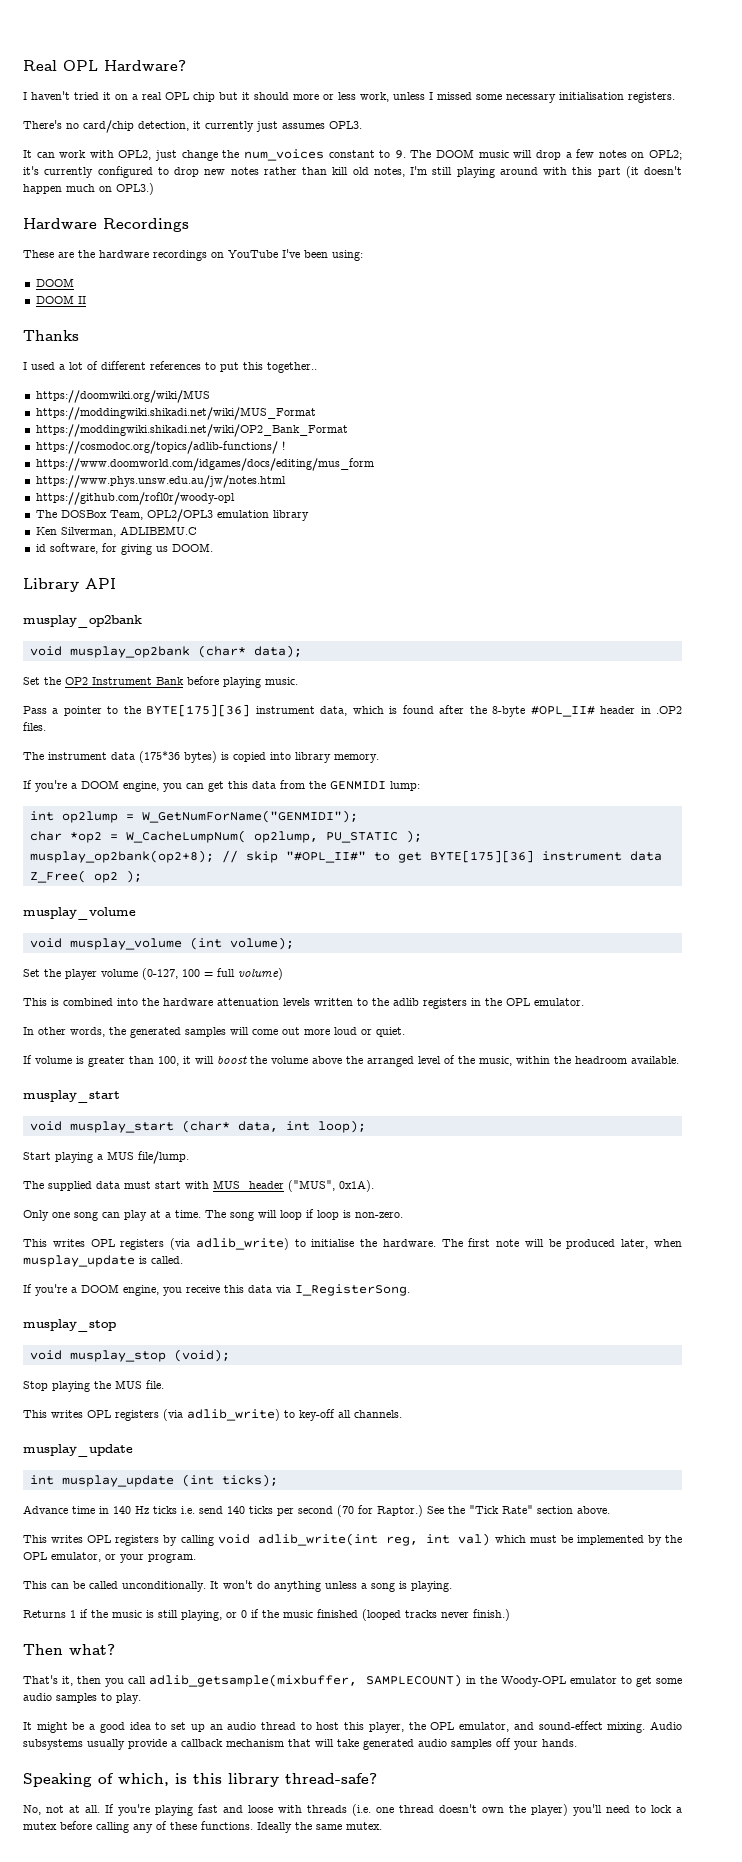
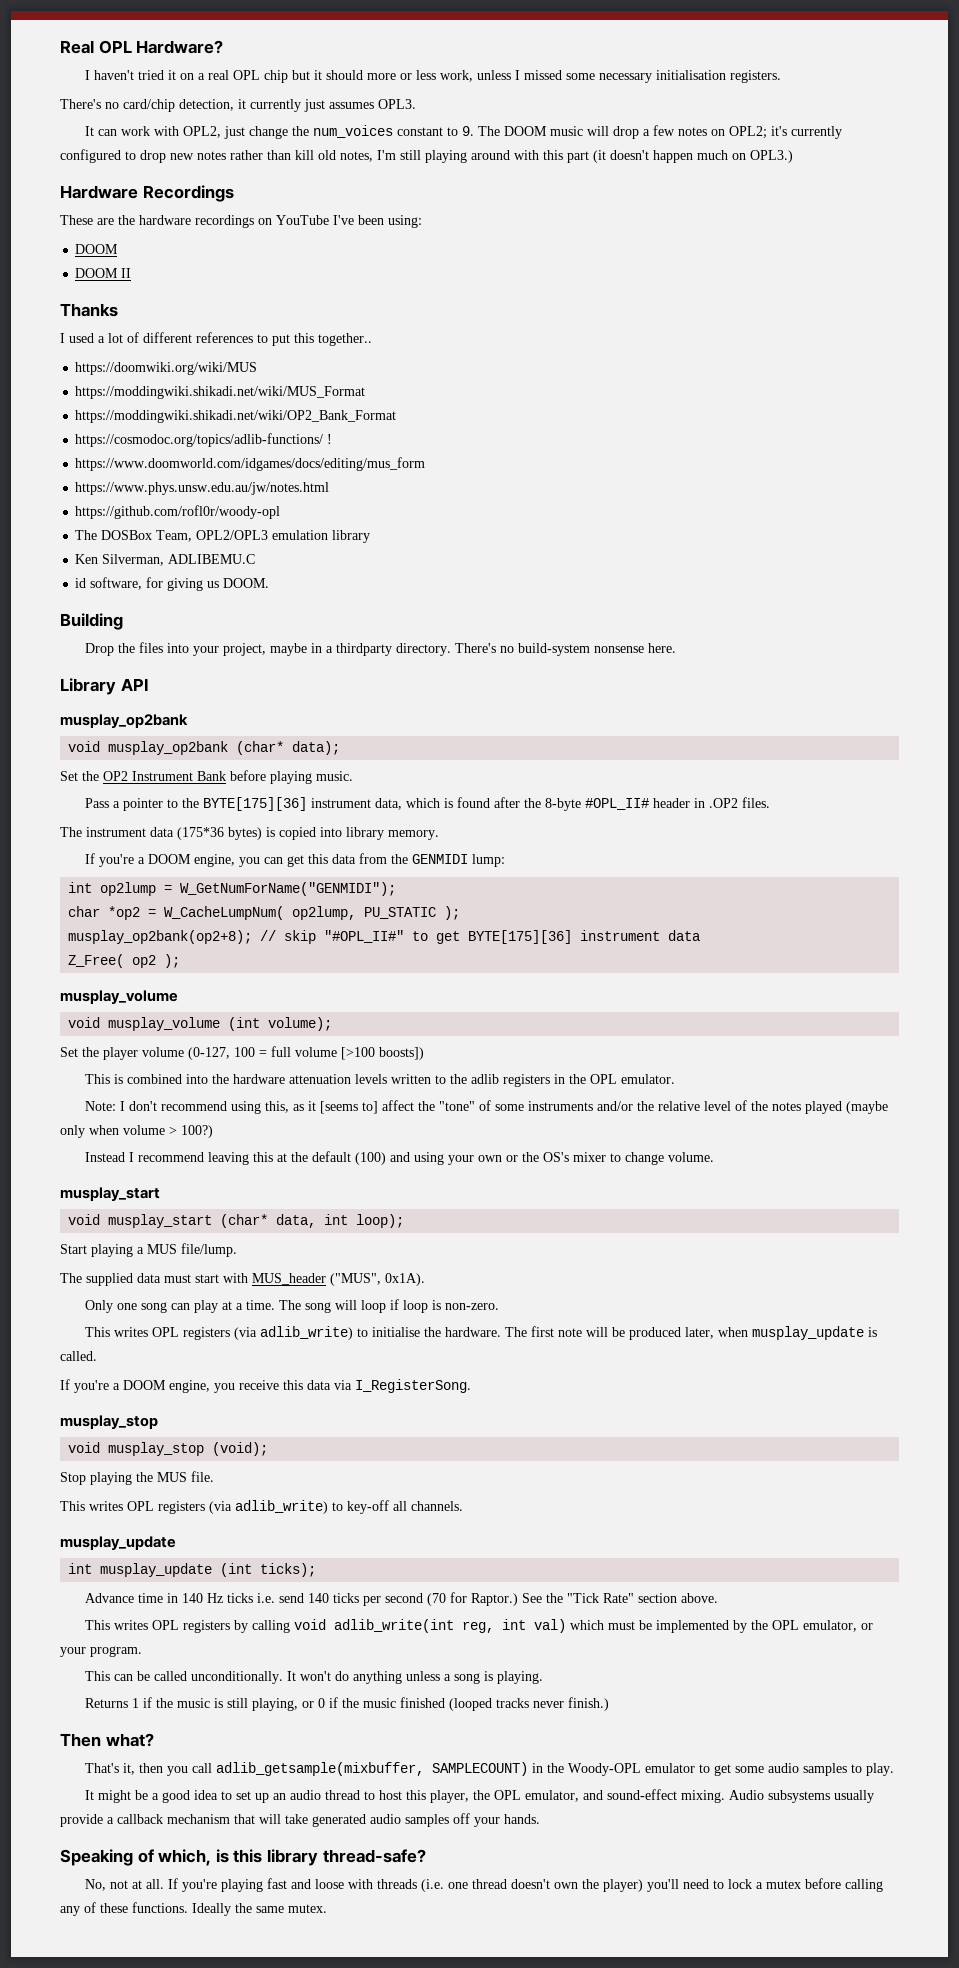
+ Building
+ Drop the files into your project, maybe in a thirdparty directory. There's no build-system nonsense here.
- Set the player volume (0-127, 100 = full volume)
+ Set the player volume (0-127, 100 = full volume [>100 boosts])
- In other words, the generated samples will come out more loud or quiet.
- If volume is greater than 100, it will boost the volume above the arranged level of the music, within the headroom available.
+ Note: I don't recommend using this, as it [seems to] affect the "tone" of some instruments and/or the relative level of the notes played (maybe only when volume > 100?)
+ Instead I recommend leaving this at the default (100) and using your own or the OS's mixer to change volume.

